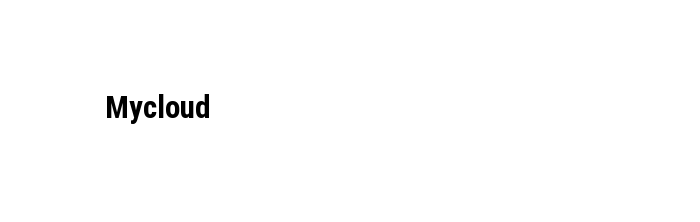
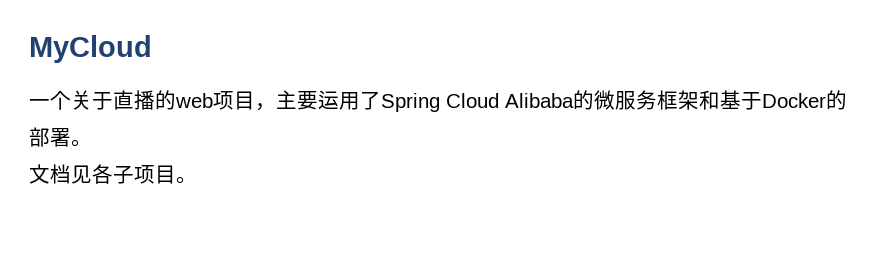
- Mycloud
+ MyCloud
+ 一个关于直播的web项目，主要运用了Spring Cloud Alibaba的微服务框架和基于Docker的部署。
+ 文档见各子项目。

